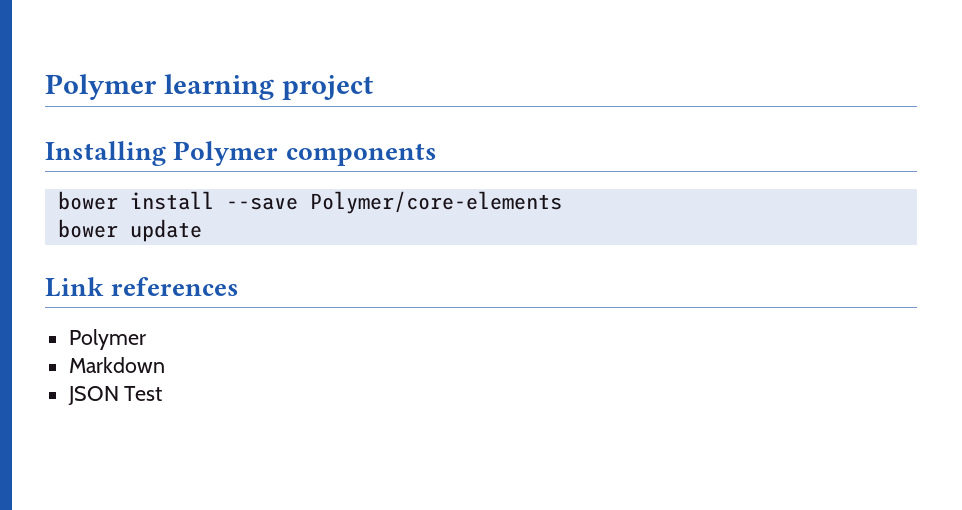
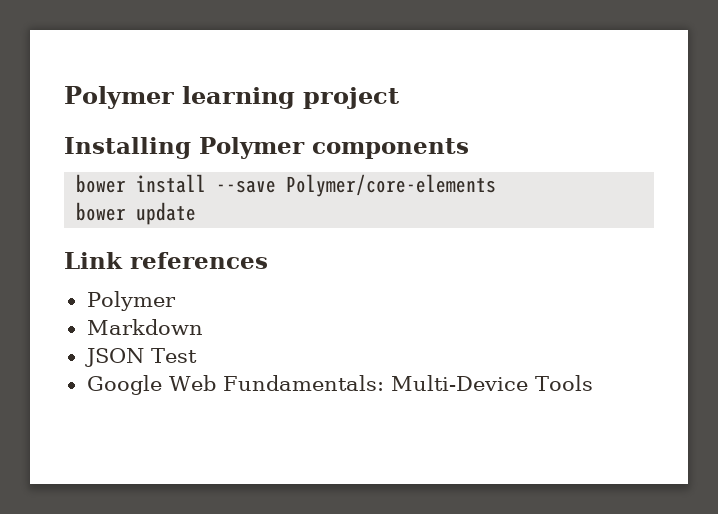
+ Google Web Fundamentals: Multi-Device Tools

